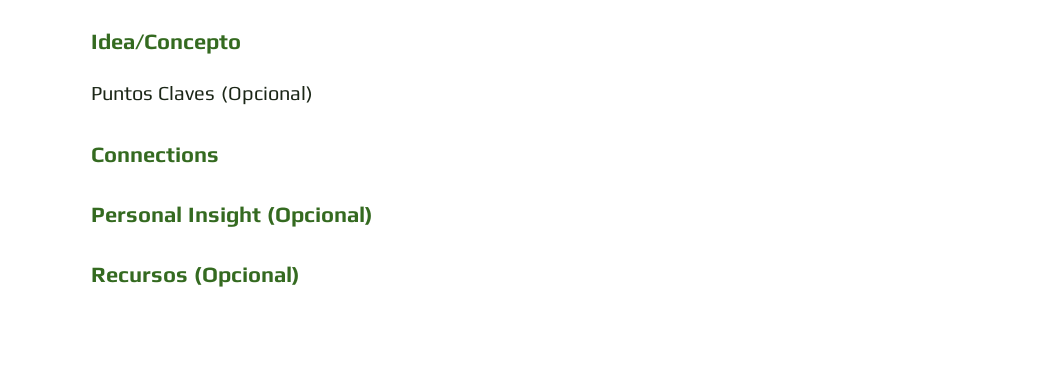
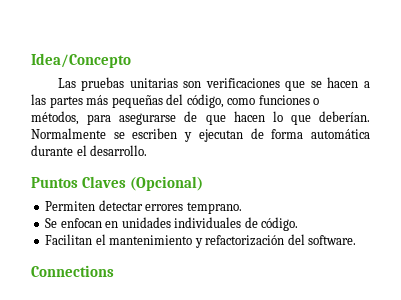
+ Las pruebas unitarias son verificaciones que se hacen a las partes más pequeñas del código, como funciones o métodos, para asegurarse de que hacen lo que deberían. Normalmente se escriben y ejecutan de forma automática durante el desarrollo.
  Puntos Claves (Opcional)
+ Permiten detectar errores temprano.
+ Se enfocan en unidades individuales de código.
+ Facilitan el mantenimiento y refactorización del software.
  Connections
- Personal Insight (Opcional)
- Recursos (Opcional)

